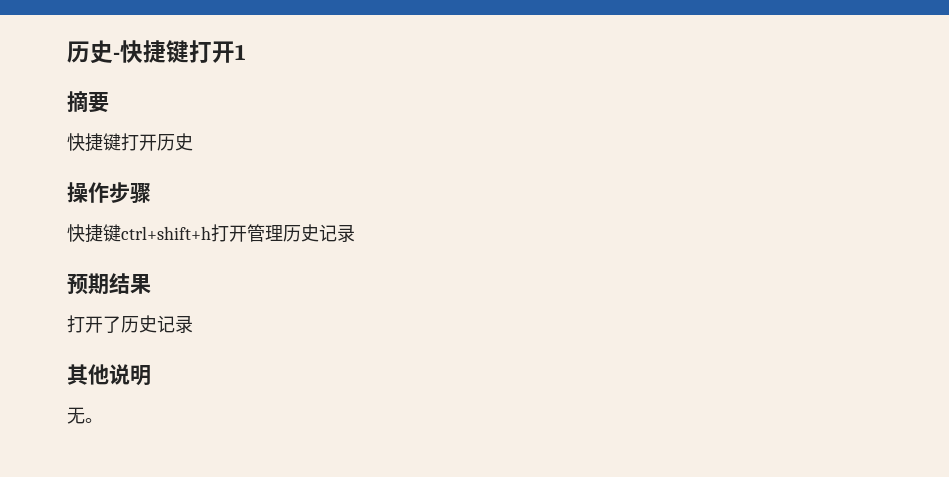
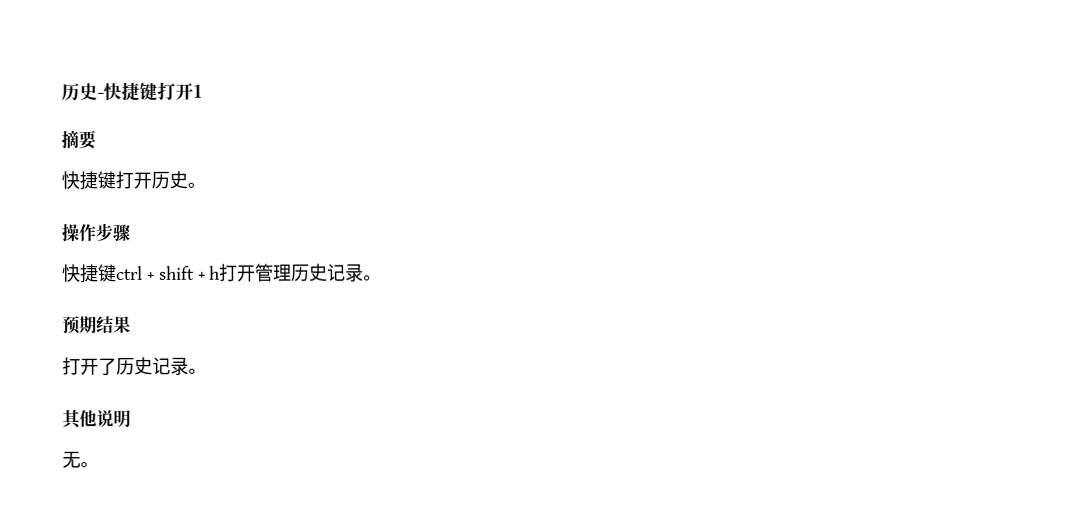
- 快捷键打开历史
+ 快捷键打开历史。
- 快捷键ctrl+shift+h打开管理历史记录
+ 快捷键ctrl + shift + h打开管理历史记录。
- 打开了历史记录
+ 打开了历史记录。

